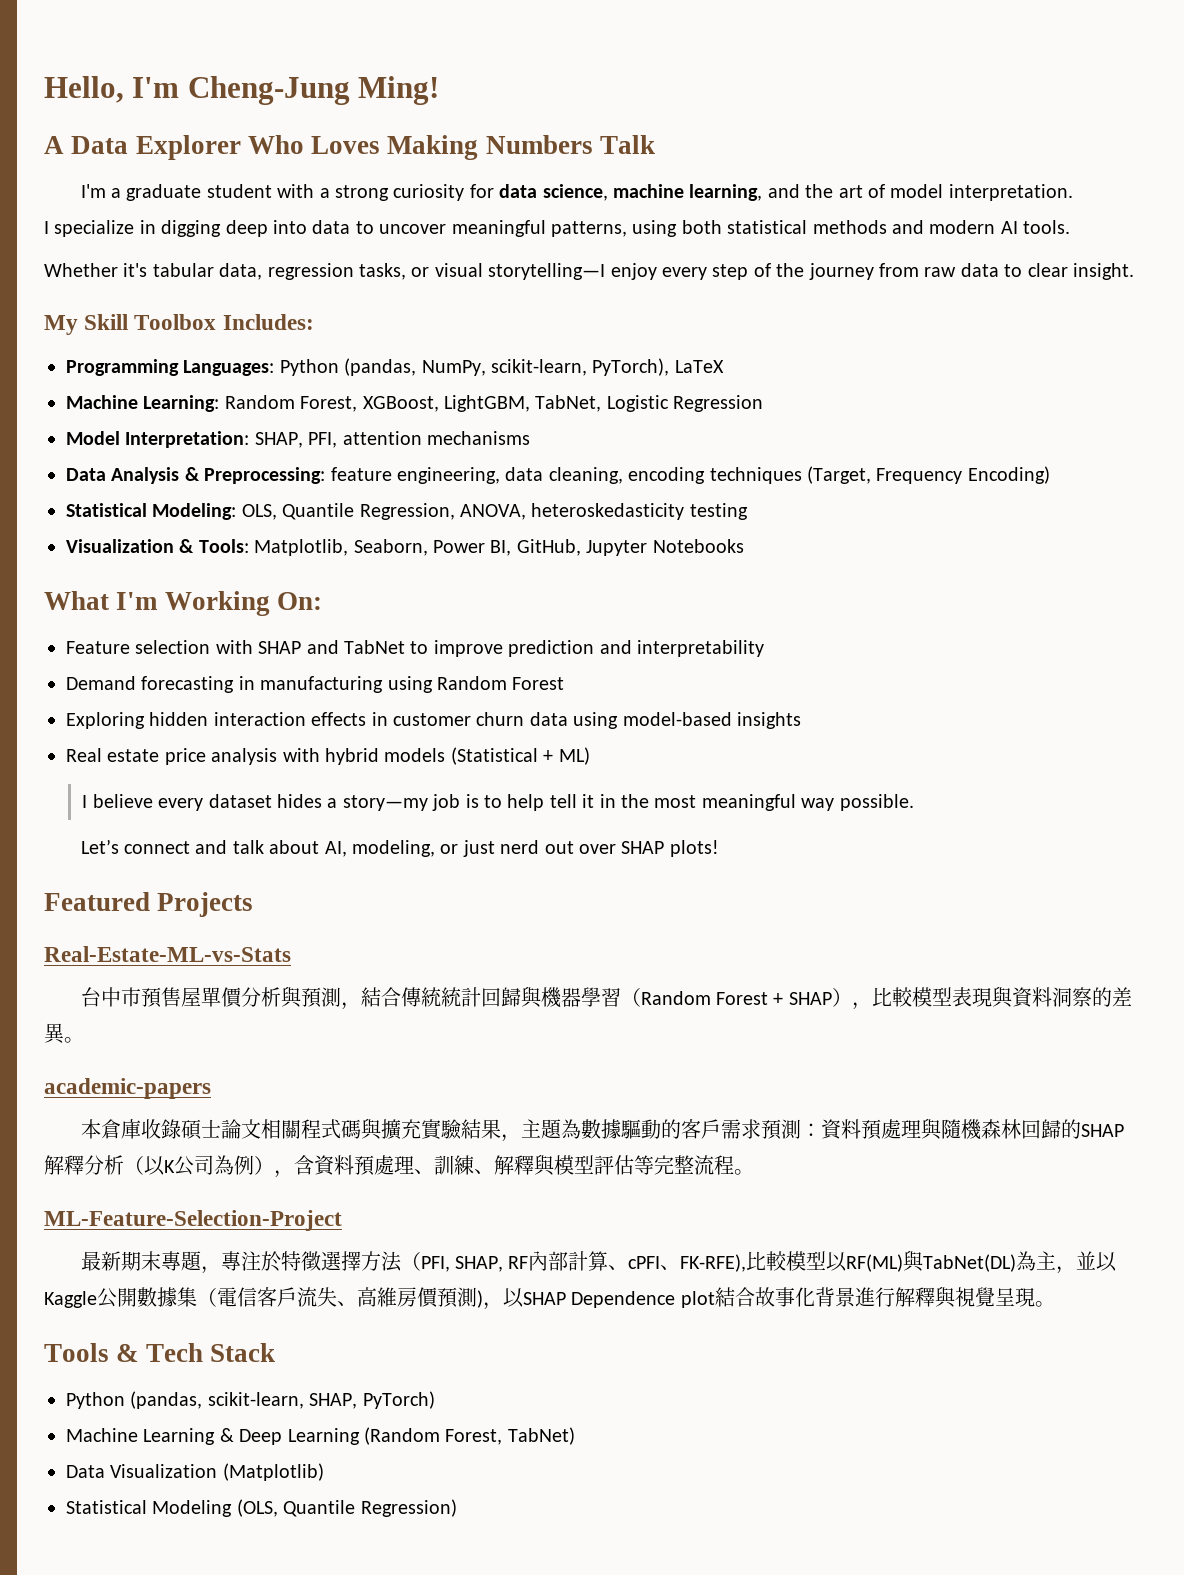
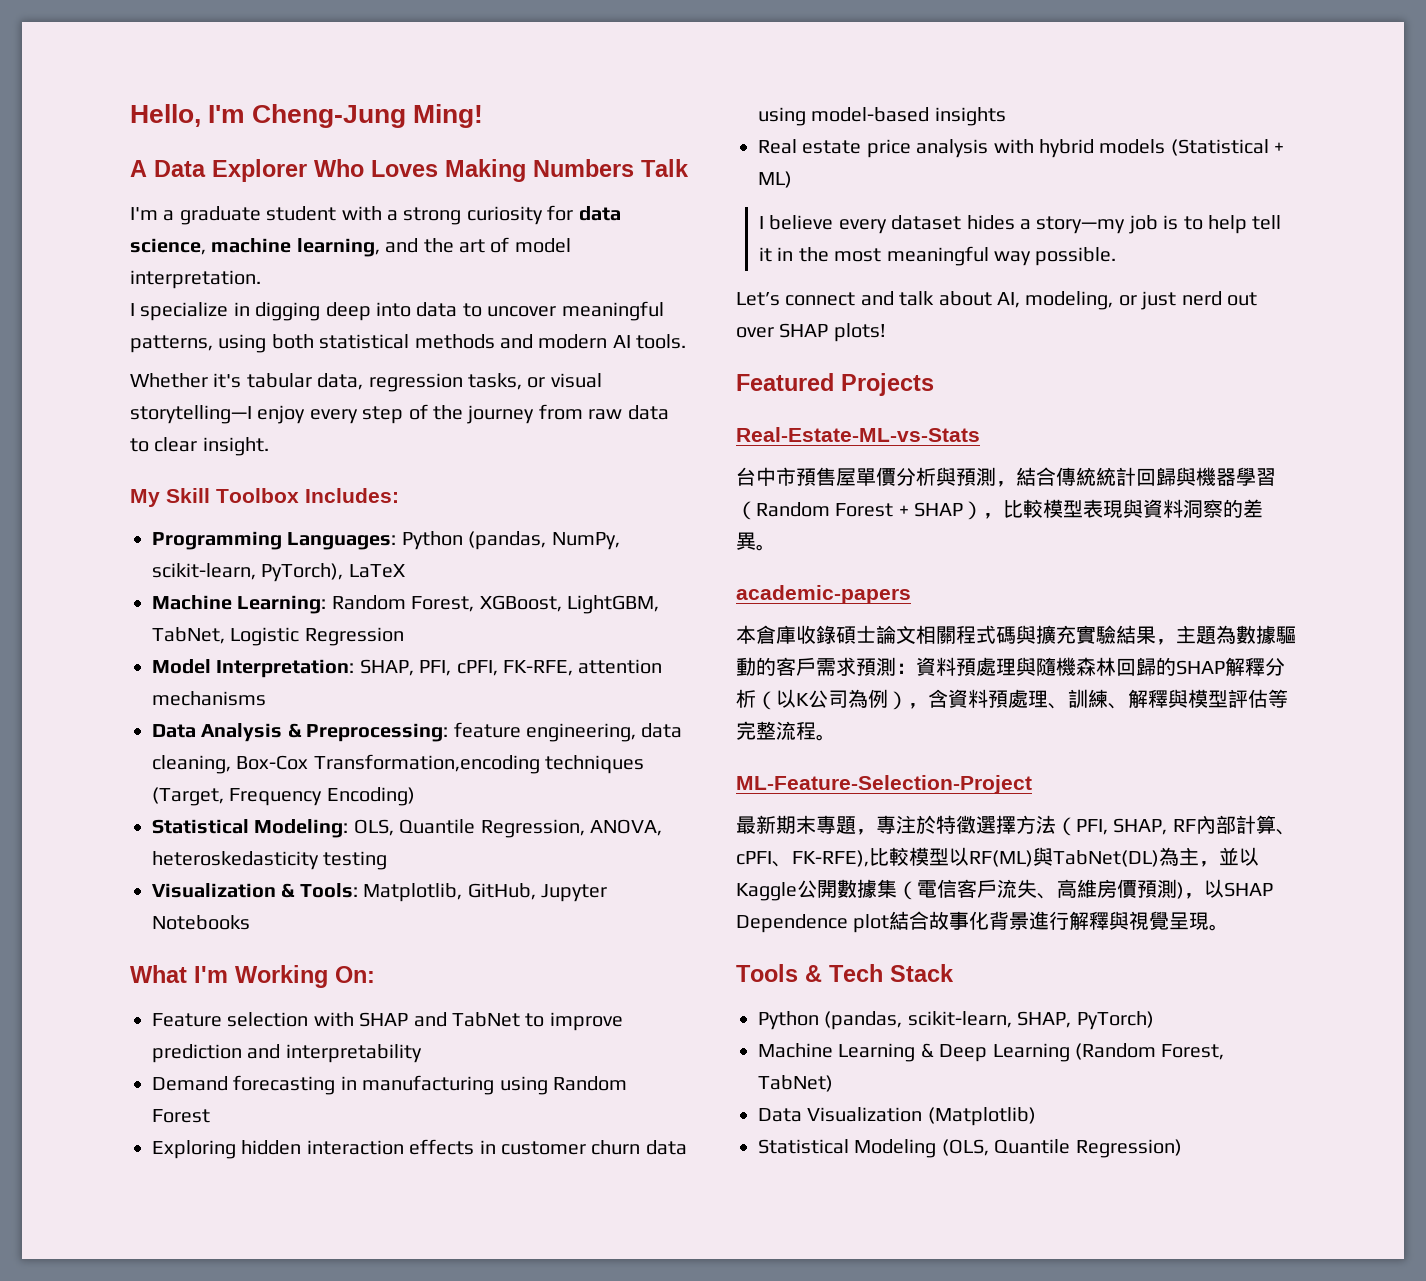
- Model Interpretation: SHAP, PFI, attention mechanisms
+ Model Interpretation: SHAP, PFI, cPFI, FK-RFE, attention mechanisms
- Data Analysis & Preprocessing: feature engineering, data cleaning, encoding techniques (Target, Frequency Encoding)
+ Data Analysis & Preprocessing: feature engineering, data cleaning, Box-Cox Transformation,encoding techniques (Target, Frequency Encoding)
- Visualization & Tools: Matplotlib, Seaborn, Power BI, GitHub, Jupyter Notebooks
+ Visualization & Tools: Matplotlib, GitHub, Jupyter Notebooks

